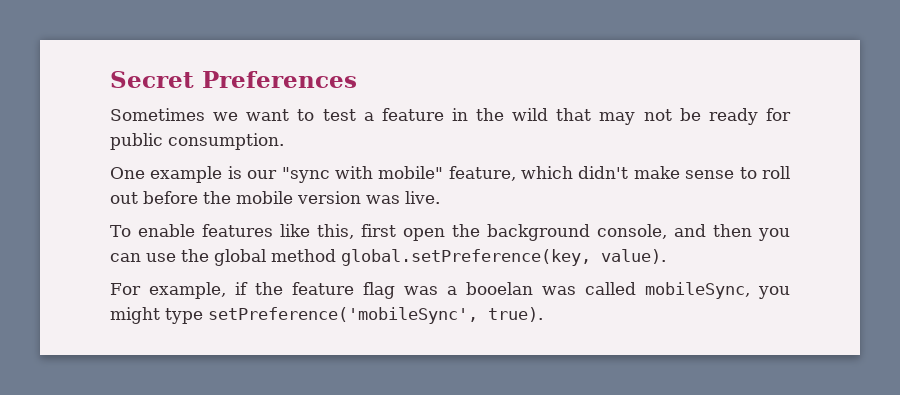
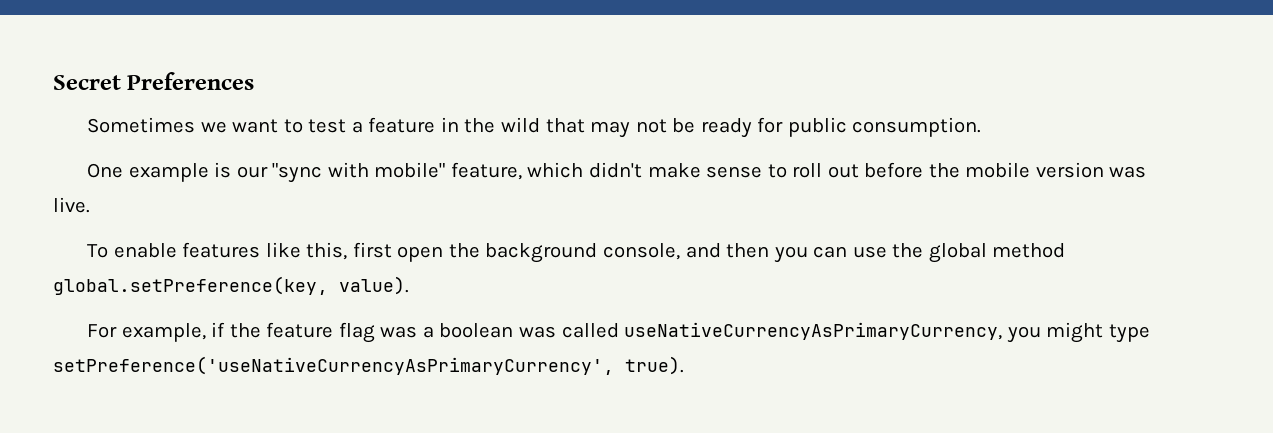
- For example, if the feature flag was a booelan was called mobileSync, you might type setPreference('mobileSync', true).
+ For example, if the feature flag was a boolean was called useNativeCurrencyAsPrimaryCurrency, you might type setPreference('useNativeCurrencyAsPrimaryCurrency', true).

